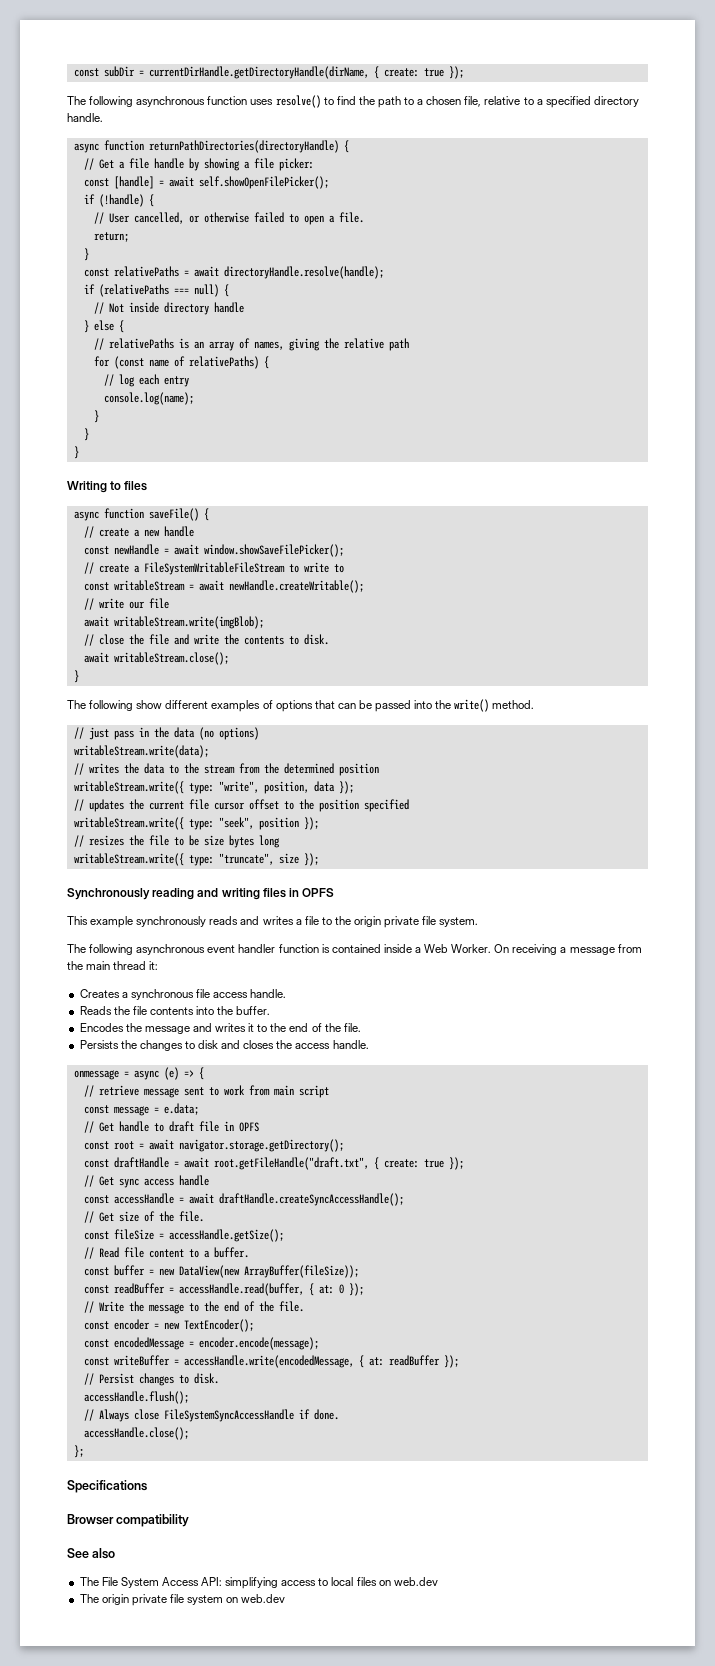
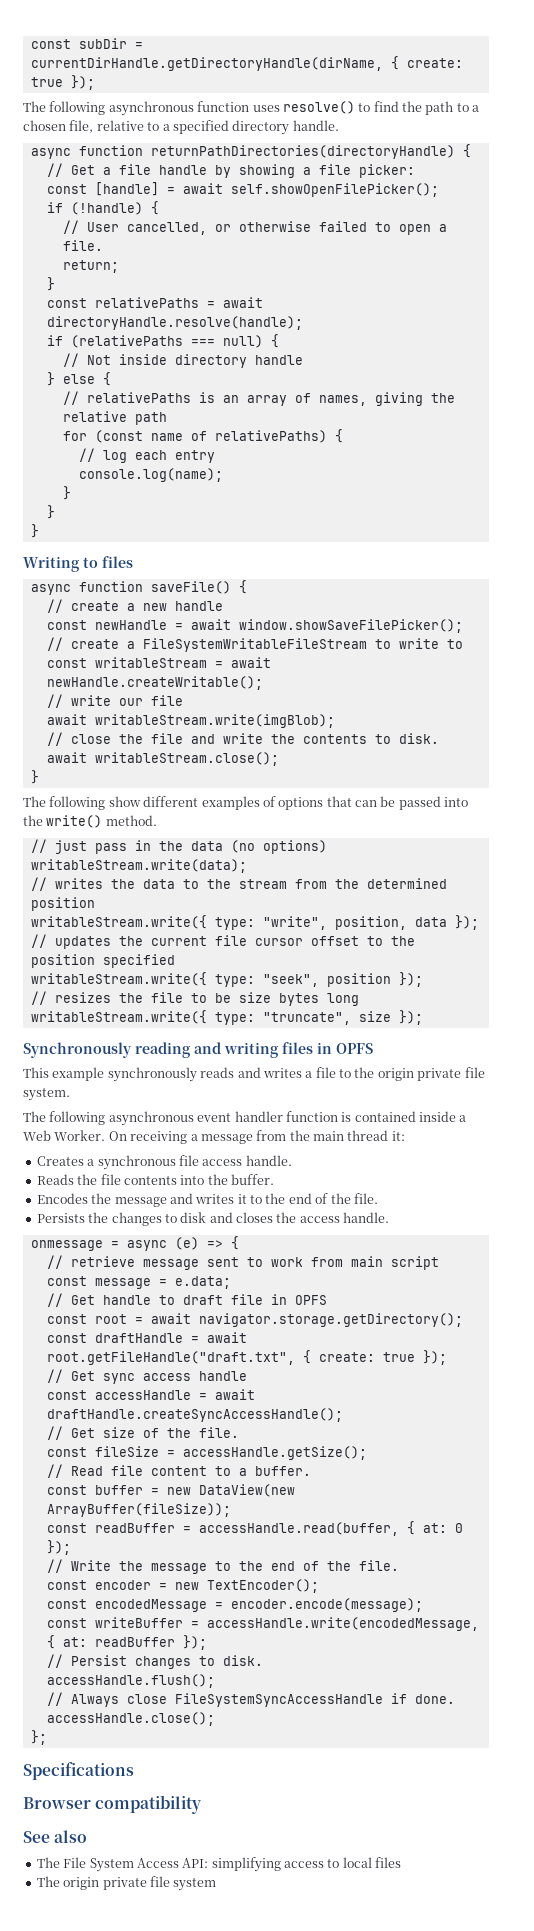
- The File System Access API: simplifying access to local files on web.dev
+ The File System Access API: simplifying access to local files
- The origin private file system on web.dev
+ The origin private file system

